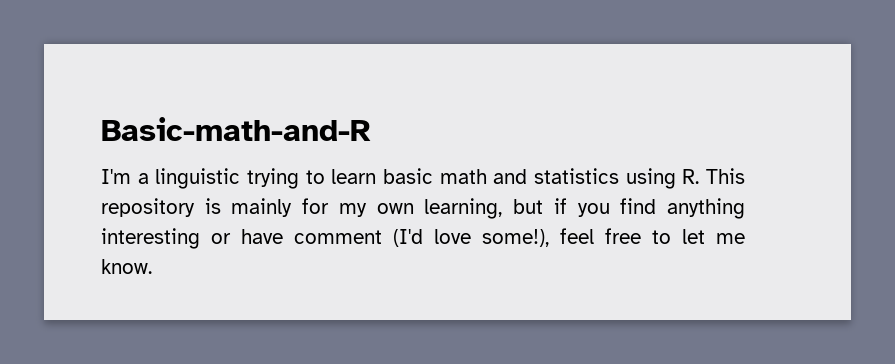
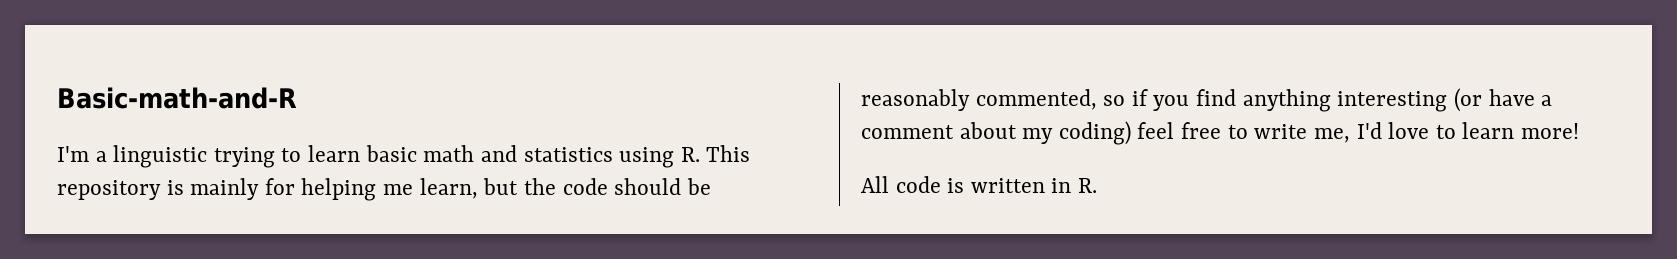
- I'm a linguistic trying to learn basic math and statistics using R. This repository is mainly for my own learning, but if you find anything interesting or have comment (I'd love some!), feel free to let me know.
+ I'm a linguistic trying to learn basic math and statistics using R. This repository is mainly for helping me learn, but the code should be reasonably commented, so if you find anything interesting (or have a comment about my coding) feel free to write me, I'd love to learn more!
+ All code is written in R.

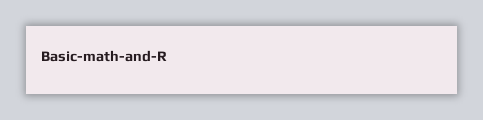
- I'm a linguistic trying to learn basic math and statistics using R. This repository is mainly for helping me learn, but the code should be reasonably commented, so if you find anything interesting (or have a comment about my coding) feel free to write me, I'd love to learn more!
- All code is written in R.

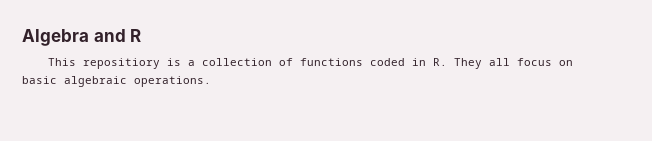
- Basic-math-and-R
+ Algebra and R
+ This repositiory is a collection of functions coded in R. They all focus on basic algebraic operations.

